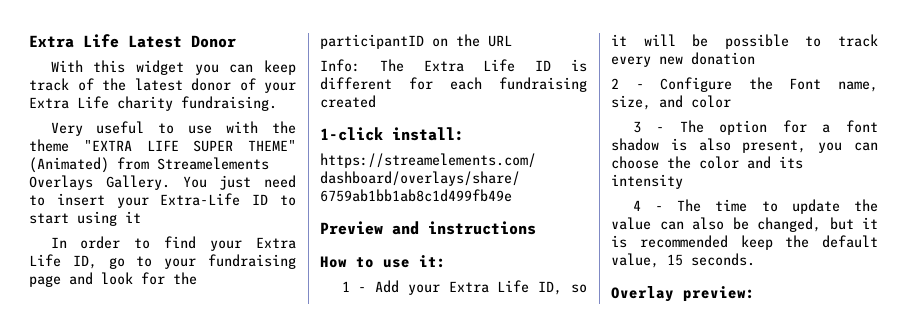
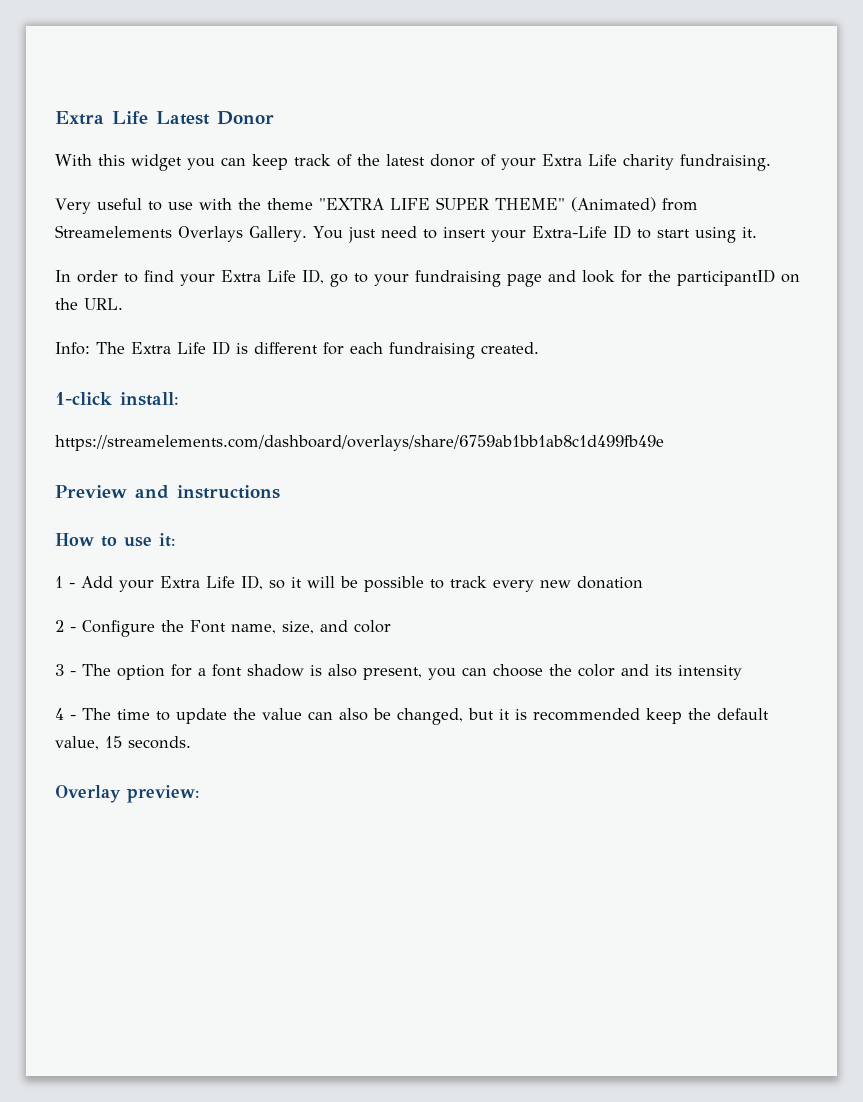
- You just need to insert your Extra-Life ID to start using it
+ You just need to insert your Extra-Life ID to start using it.
- In order to find your Extra Life ID, go to your fundraising page and look for the participantID on the URL
+ In order to find your Extra Life ID, go to your fundraising page and look for the participantID on the URL.
- Info: The Extra Life ID is different for each fundraising created
+ Info: The Extra Life ID is different for each fundraising created.

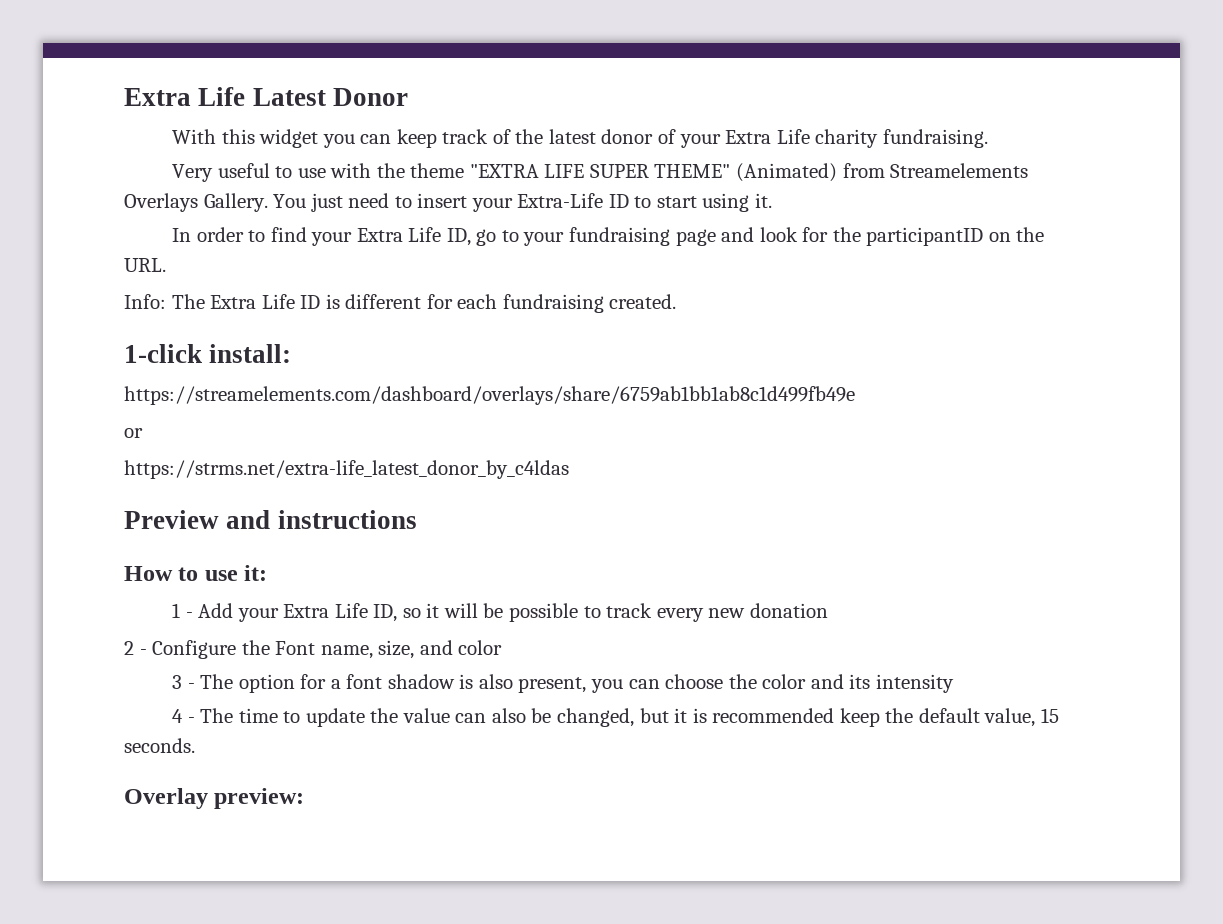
+ or
+ https://strms.net/extra-life_latest_donor_by_c4ldas

